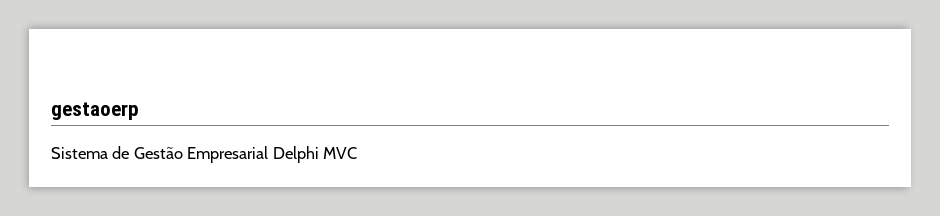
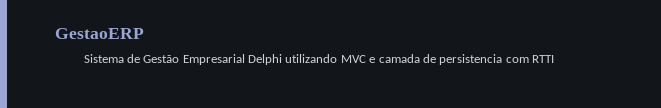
- gestaoerp
+ GestaoERP
- Sistema de Gestão Empresarial Delphi MVC
+ Sistema de Gestão Empresarial Delphi utilizando MVC e camada de persistencia com RTTI

